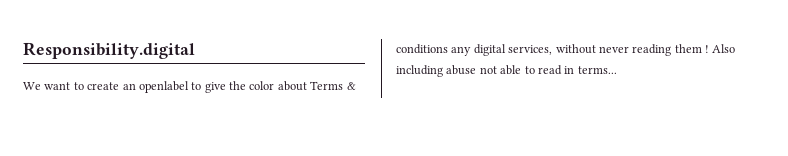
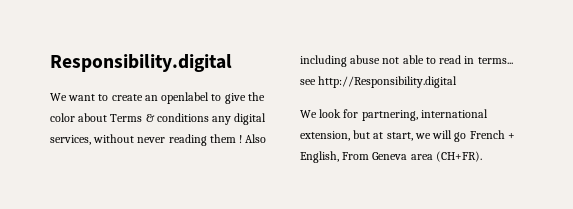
- Also including abuse not able to read in terms...
+ Also including abuse not able to read in terms... see http://Responsibility.digital
+ We look for partnering, international extension, but at start, we will go French + English, From Geneva area (CH+FR).

